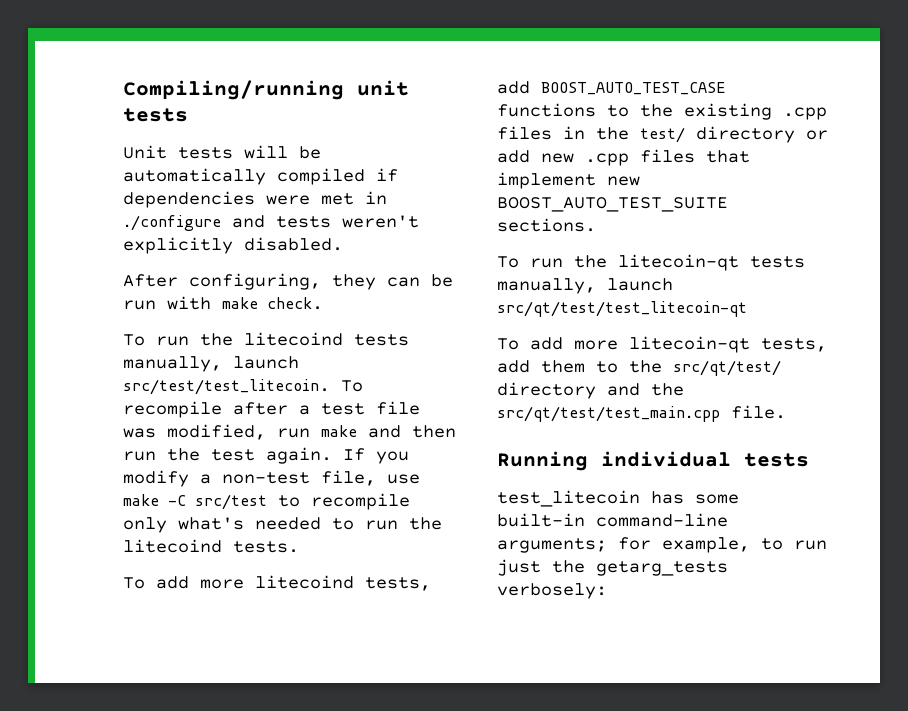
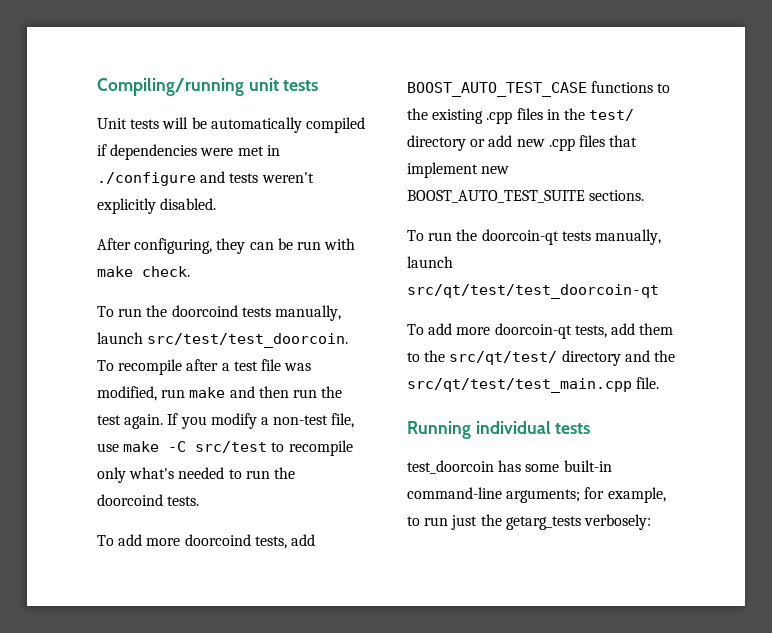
- To run the litecoind tests manually, launch src/test/test_litecoin.
+ To run the doorcoind tests manually, launch src/test/test_doorcoin.
- If you modify a non-test file, use make -C src/test to recompile only what's needed to run the litecoind tests.
+ If you modify a non-test file, use make -C src/test to recompile only what's needed to run the doorcoind tests.
- To add more litecoind tests, add BOOST_AUTO_TEST_CASE functions to the existing .cpp files in the test/ directory or add new .cpp files that implement new BOOST_AUTO_TEST_SUITE sections.
+ To add more doorcoind tests, add BOOST_AUTO_TEST_CASE functions to the existing .cpp files in the test/ directory or add new .cpp files that implement new BOOST_AUTO_TEST_SUITE sections.
- To run the litecoin-qt tests manually, launch src/qt/test/test_litecoin-qt
- To add more litecoin-qt tests, add them to the src/qt/test/ directory and the src/qt/test/test_main.cpp file.
+ To run the doorcoin-qt tests manually, launch src/qt/test/test_doorcoin-qt
+ To add more doorcoin-qt tests, add them to the src/qt/test/ directory and the src/qt/test/test_main.cpp file.
- test_litecoin has some built-in command-line arguments; for example, to run just the getarg_tests verbosely:
+ test_doorcoin has some built-in command-line arguments; for example, to run just the getarg_tests verbosely:

